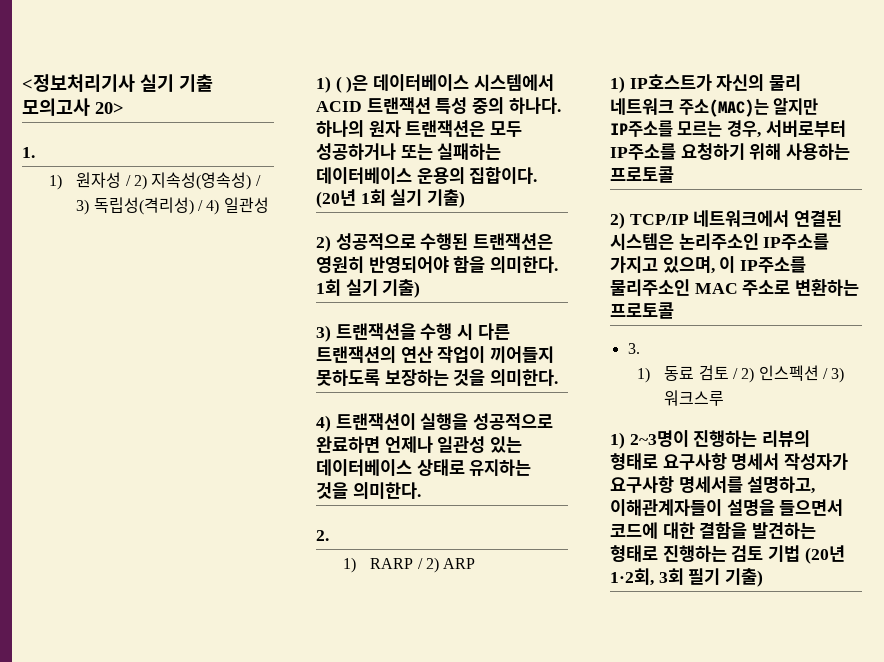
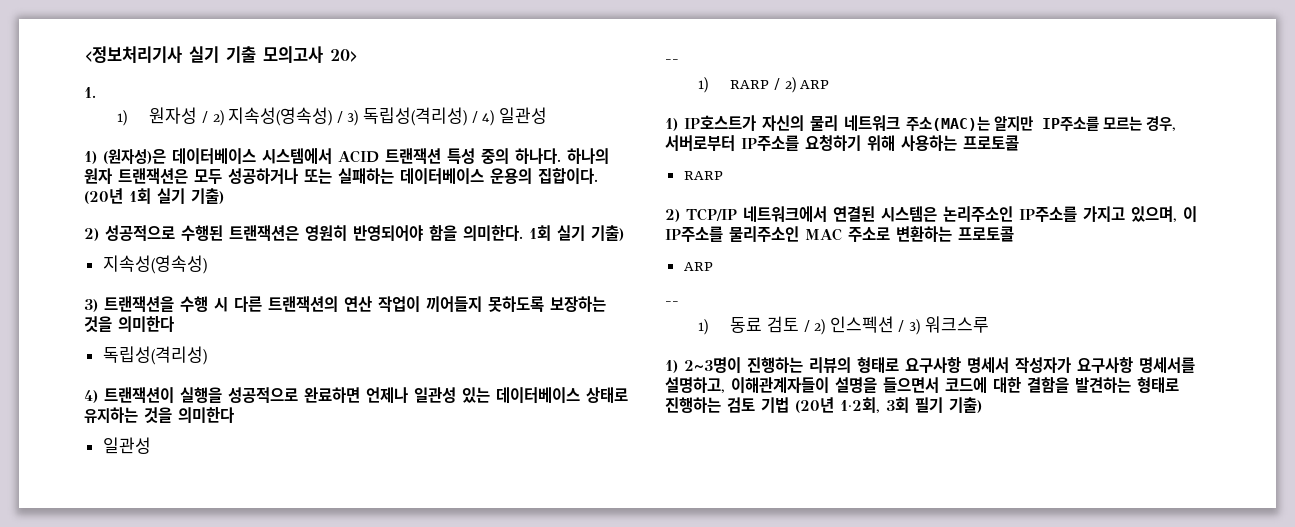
- 1) ( )은 데이터베이스 시스템에서 ACID 트랜잭션 특성 중의 하나다.
+ 1) (원자성)은 데이터베이스 시스템에서 ACID 트랜잭션 특성 중의 하나다.
  2) 성공적으로 수행된 트랜잭션은 영원히 반영되어야 함을 의미한다. 1회 실기 기출)
+ 지속성(영속성)
- 3) 트랜잭션을 수행 시 다른 트랜잭션의 연산 작업이 끼어들지 못하도록 보장하는 것을 의미한다.
+ 3) 트랜잭션을 수행 시 다른 트랜잭션의 연산 작업이 끼어들지 못하도록 보장하는 것을 의미한다
+ 독립성(격리성)
- 4) 트랜잭션이 실행을 성공적으로 완료하면 언제나 일관성 있는 데이터베이스 상태로 유지하는 것을 의미한다.
- 2.
+ 4) 트랜잭션이 실행을 성공적으로 완료하면 언제나 일관성 있는 데이터베이스 상태로 유지하는 것을 의미한다
+ 일관성
+ --
  1) IP호스트가 자신의 물리 네트워크 주소(MAC)는 알지만 IP주소를 모르는 경우, 서버로부터 IP주소를 요청하기 위해 사용하는 프로토콜
+ RARP
  2) TCP/IP 네트워크에서 연결된 시스템은 논리주소인 IP주소를 가지고 있으며, 이 IP주소를 물리주소인 MAC 주소로 변환하는 프로토콜
- 3.
+ ARP
+ --

